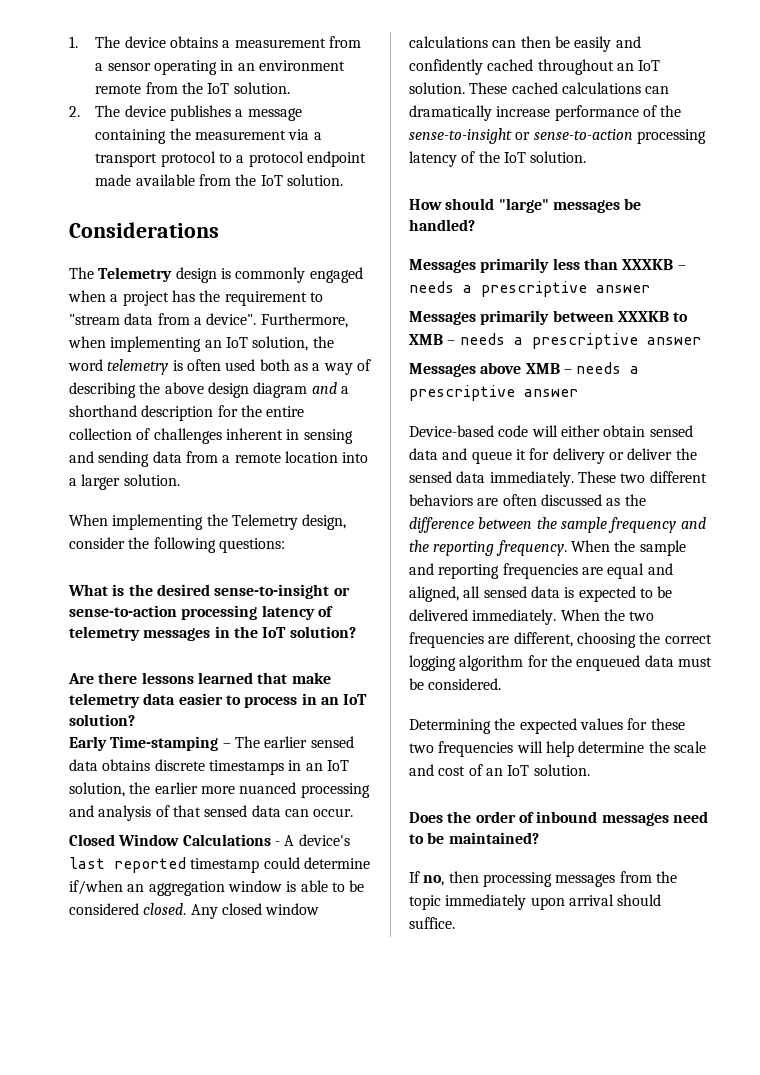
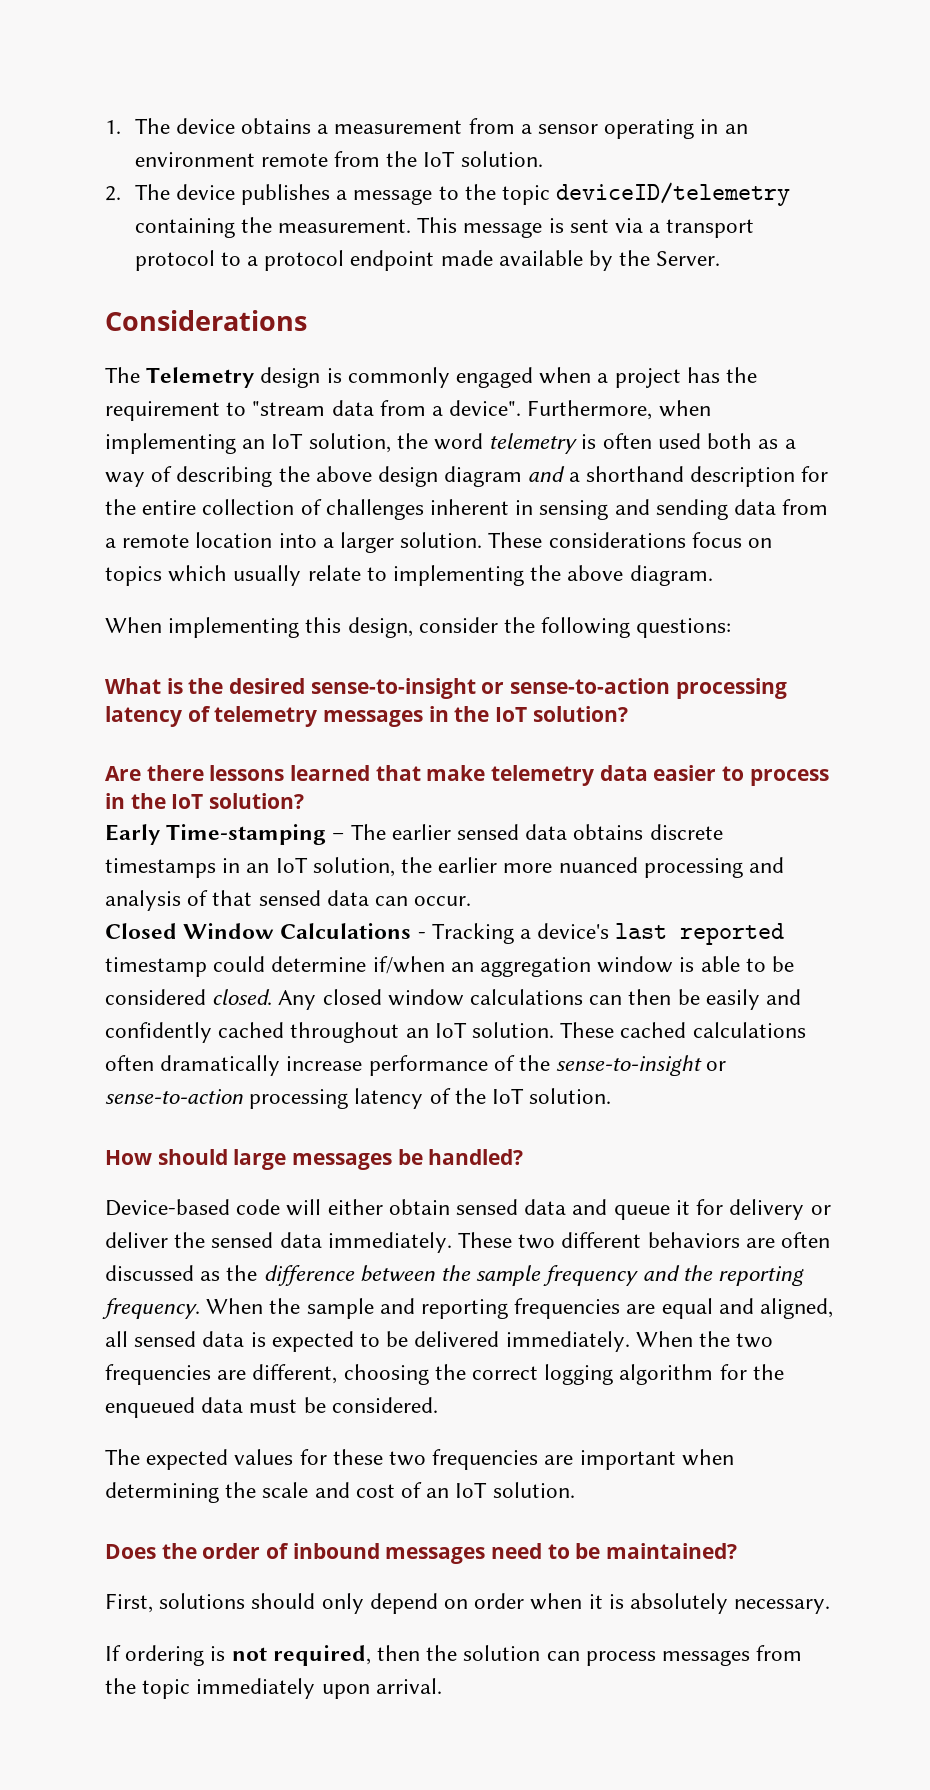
- 2. The device publishes a message containing the measurement via a transport protocol to a protocol endpoint made available from the IoT solution.
+ 2. The device publishes a message to the topic deviceID/telemetry containing the measurement. This message is sent via a transport protocol to a protocol endpoint made available by the Server.
+ These considerations focus on topics which usually relate to implementing the above diagram.
- When implementing the Telemetry design, consider the following questions:
+ When implementing this design, consider the following questions:
- Are there lessons learned that make telemetry data easier to process in an IoT solution?
+ Are there lessons learned that make telemetry data easier to process in the IoT solution?
- Closed Window Calculations - A device's last reported timestamp could determine if/when an aggregation window is able to be considered closed.
+ Closed Window Calculations - Tracking a device's last reported timestamp could determine if/when an aggregation window is able to be considered closed.
- These cached calculations can dramatically increase performance of the sense-to-insight or sense-to-action processing latency of the IoT solution.
+ These cached calculations often dramatically increase performance of the sense-to-insight or sense-to-action processing latency of the IoT solution.
- How should "large" messages be handled?
+ How should large messages be handled?
- Messages primarily less than XXXKB – needs a prescriptive answer
- Messages primarily between XXXKB to XMB – needs a prescriptive answer
- Messages above XMB – needs a prescriptive answer
- Determining the expected values for these two frequencies will help determine the scale and cost of an IoT solution.
+ The expected values for these two frequencies are important when determining the scale and cost of an IoT solution.
- If no, then processing messages from the topic immediately upon arrival should suffice.
+ First, solutions should only depend on order when it is absolutely necessary.
+ If ordering is not required, then the solution can process messages from the topic immediately upon arrival.

